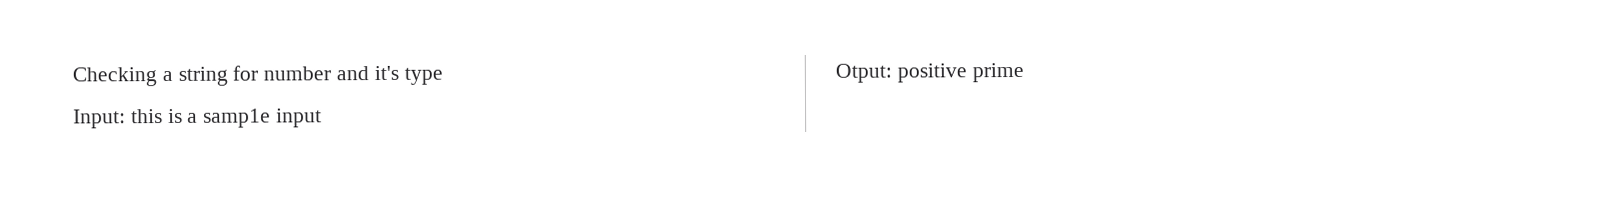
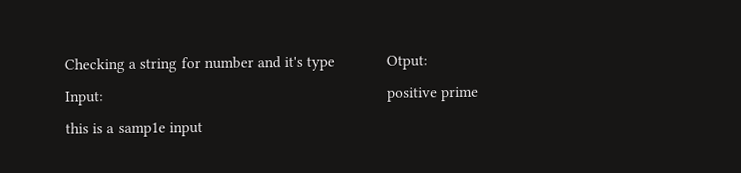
- Input: this is a samp1e input
+ Input:
+ this is a samp1e input
- Otput: positive prime
+ Otput:
+ positive prime

